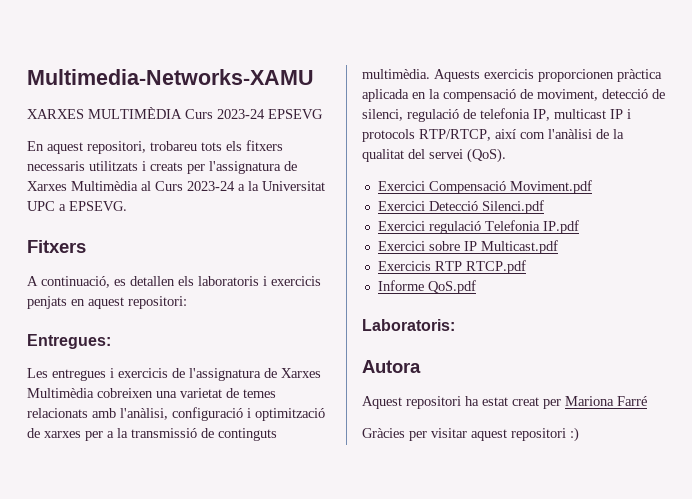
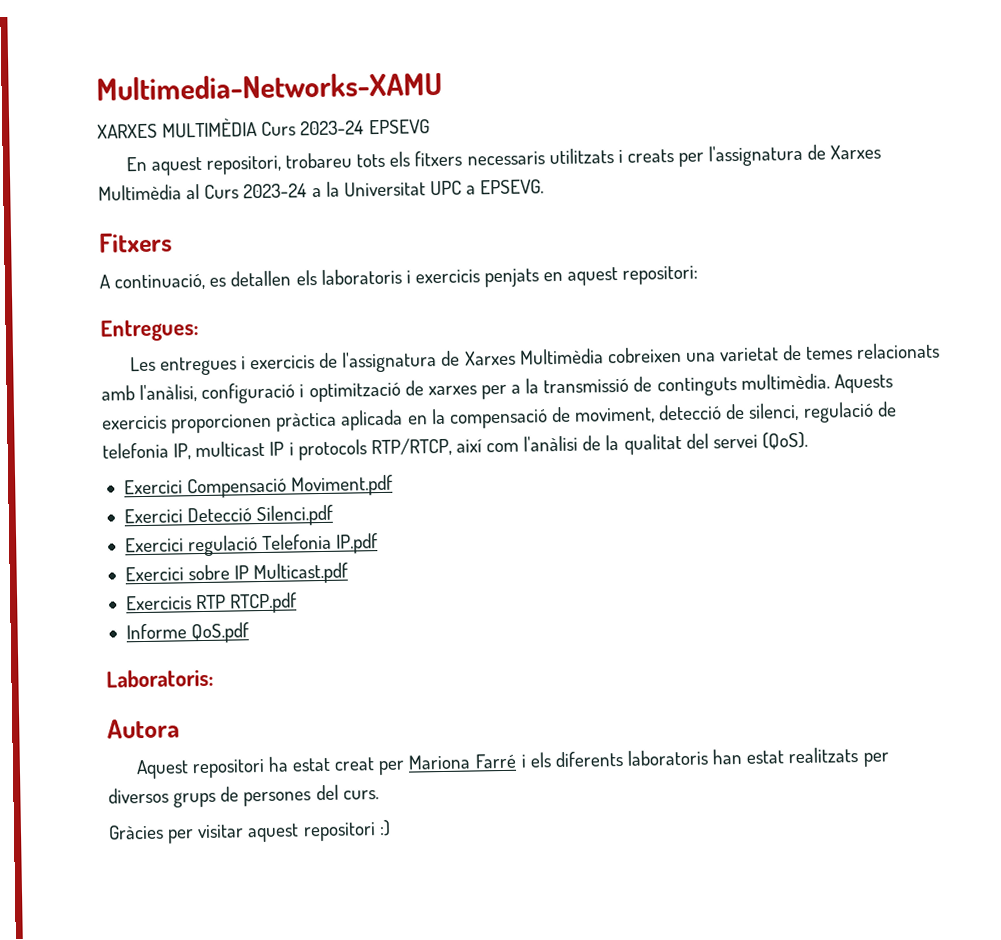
- Aquest repositori ha estat creat per Mariona Farré
+ Aquest repositori ha estat creat per Mariona Farré i els diferents laboratoris han estat realitzats per diversos grups de persones del curs.

